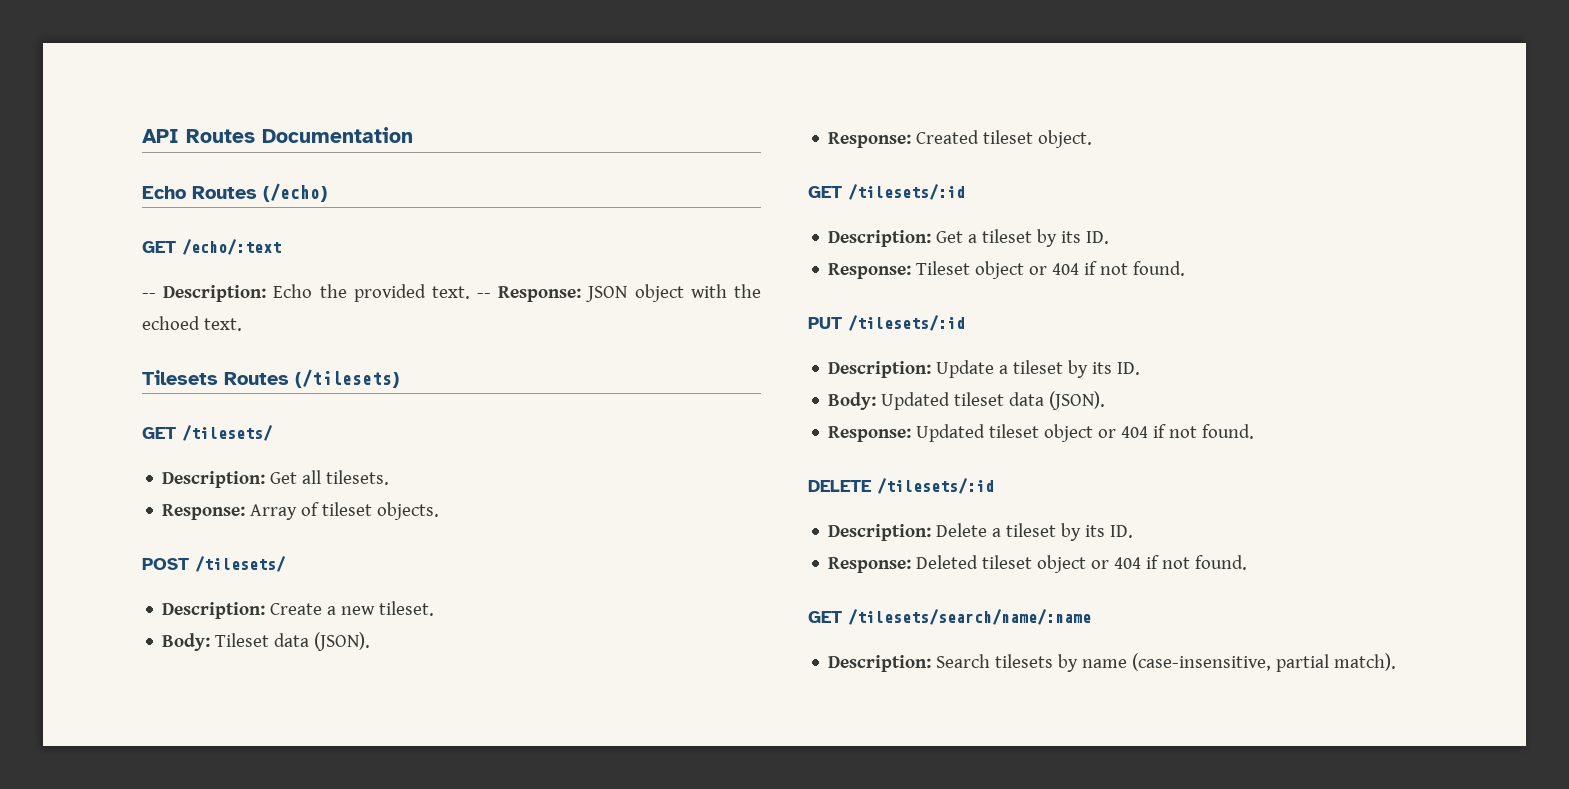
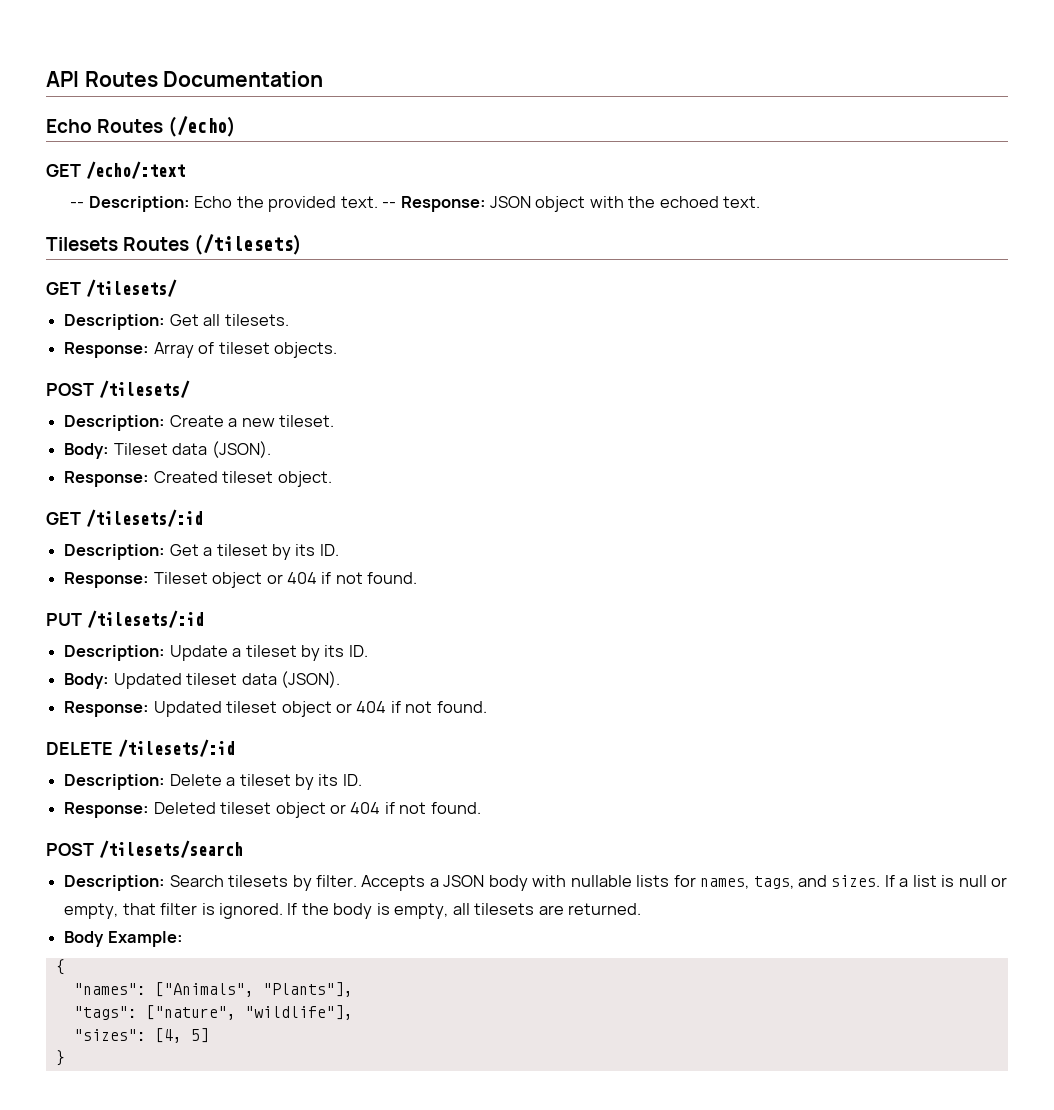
- GET /tilesets/search/name/:name
+ POST /tilesets/search
- Description: Search tilesets by name (case-insensitive, partial match).
+ Description: Search tilesets by filter. Accepts a JSON body with nullable lists for names, tags, and sizes. If a list is null or empty, that filter is ignored. If the body is empty, all tilesets are returned.
+ Body Example:
+ {
+ "names": ["Animals", "Plants"],
+ "tags": ["nature", "wildlife"],
+ "sizes": [4, 5]
+ }

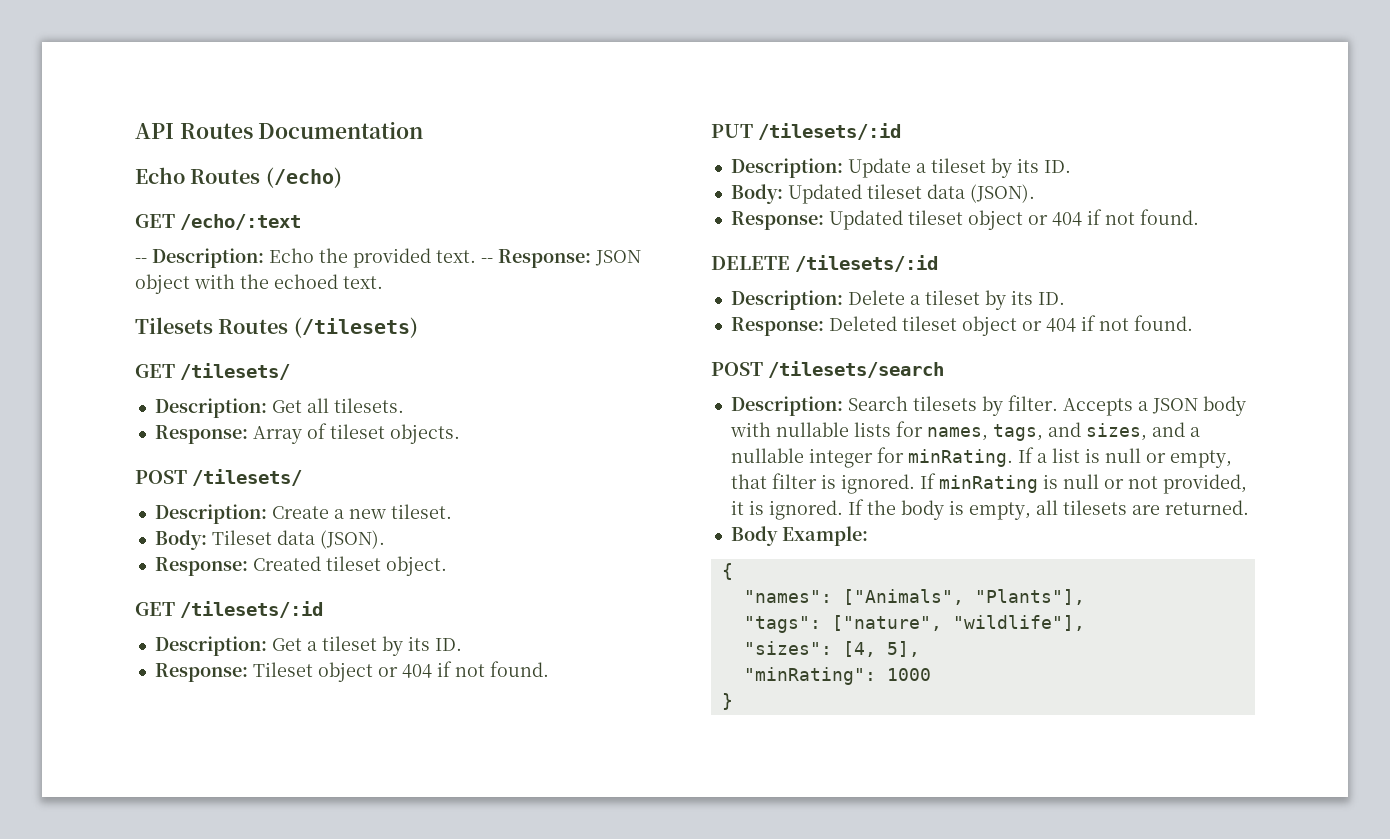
- Accepts a JSON body with nullable lists for names, tags, and sizes.
+ Accepts a JSON body with nullable lists for names, tags, and sizes, and a nullable integer for minRating.
- If the body is empty, all tilesets are returned.
+ If minRating is null or not provided, it is ignored. If the body is empty, all tilesets are returned.
- "sizes": [4, 5]
+ "sizes": [4, 5],
+ "minRating": 1000

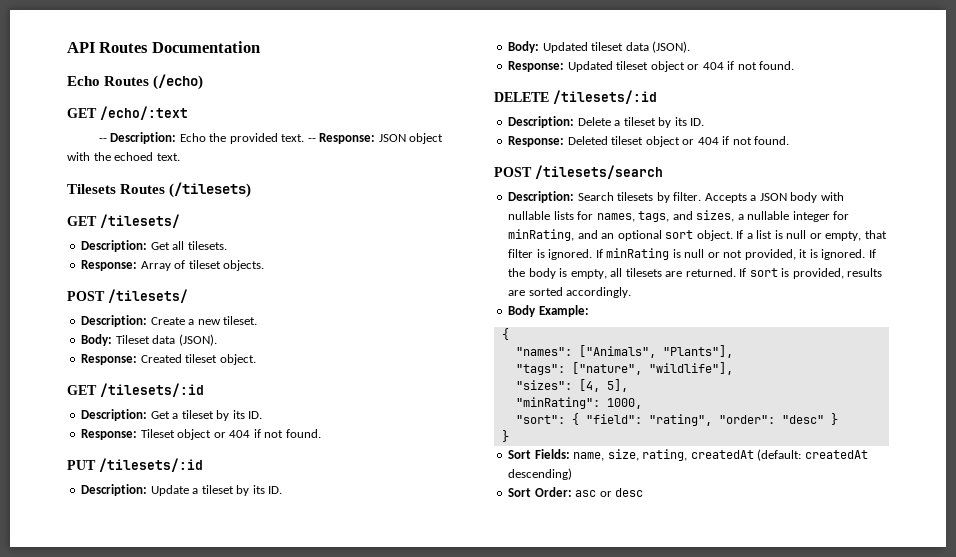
- Accepts a JSON body with nullable lists for names, tags, and sizes, and a nullable integer for minRating.
+ Accepts a JSON body with nullable lists for names, tags, and sizes, a nullable integer for minRating, and an optional sort object.
+ If sort is provided, results are sorted accordingly.
- "minRating": 1000
+ "minRating": 1000,
+ "sort": { "field": "rating", "order": "desc" }
  }
+ Sort Fields: name, size, rating, createdAt (default: createdAt descending)
+ Sort Order: asc or desc

